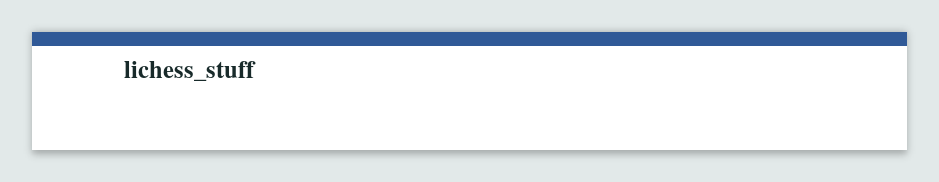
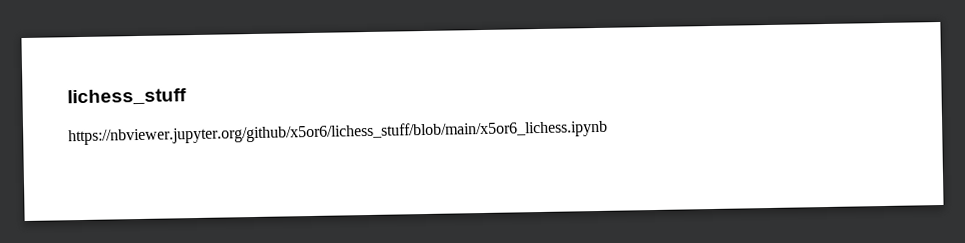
+ https://nbviewer.jupyter.org/github/x5or6/lichess_stuff/blob/main/x5or6_lichess.ipynb

